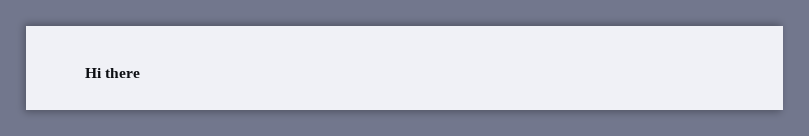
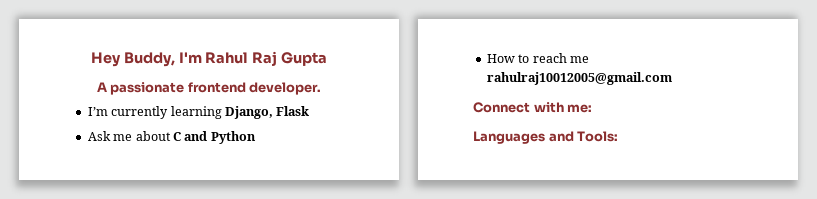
- Hi there
+ Hey Buddy, I'm Rahul Raj Gupta
+ A passionate frontend developer.
+ I’m currently learning Django, Flask
+ Ask me about C and Python
+ How to reach me rahulraj10012005@gmail.com
+ Connect with me:
+ Languages and Tools:

